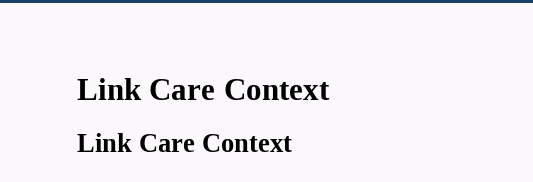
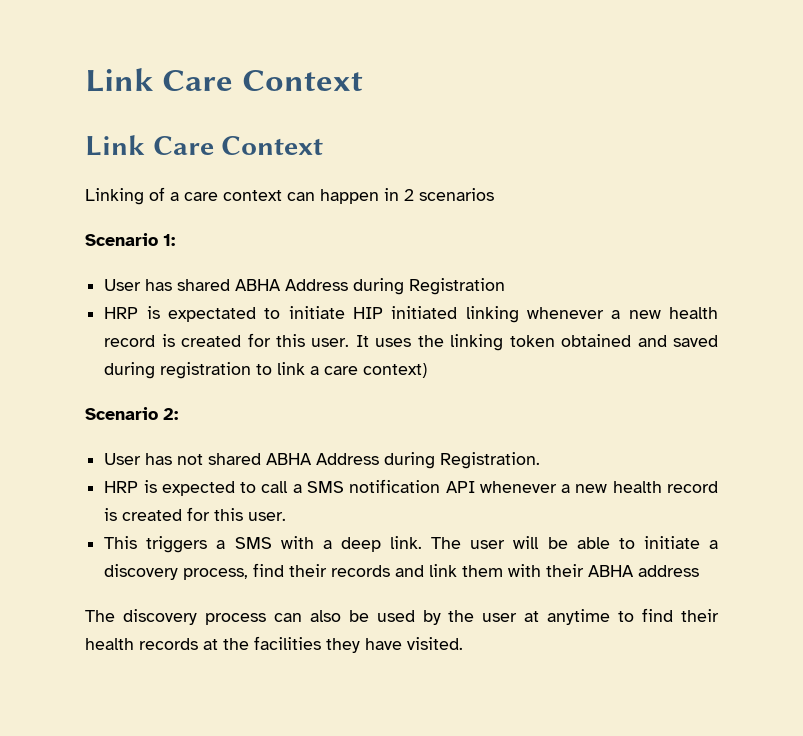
+ Linking of a care context can happen in 2 scenarios
+ Scenario 1:
+ User has shared ABHA Address during Registration
+ HRP is expectated to initiate HIP initiated linking whenever a new health record is created for this user. It uses the linking token obtained and saved during registration to link a care context)
+ Scenario 2:
+ User has not shared ABHA Address during Registration.
+ HRP is expected to call a SMS notification API whenever a new health record is created for this user.
+ This triggers a SMS with a deep link. The user will be able to initiate a discovery process, find their records and link them with their ABHA address
+ The discovery process can also be used by the user at anytime to find their health records at the facilities they have visited.

